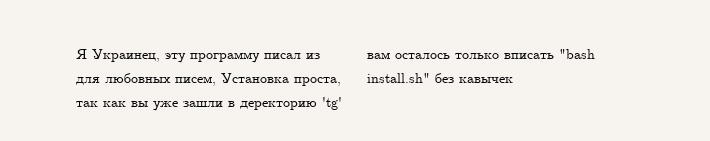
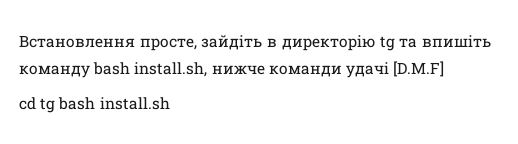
- Я Украинец, эту программу писал из для любовных писем, Установка проста, так как вы уже зашли в деректорию 'tg' вам осталось только вписать "bash install.sh" без кавычек
+ Встановлення просте, зайдіть в директорію tg та впишіть команду bash install.sh, нижче команди удачі [D.M.F]
+ cd tg bash install.sh

